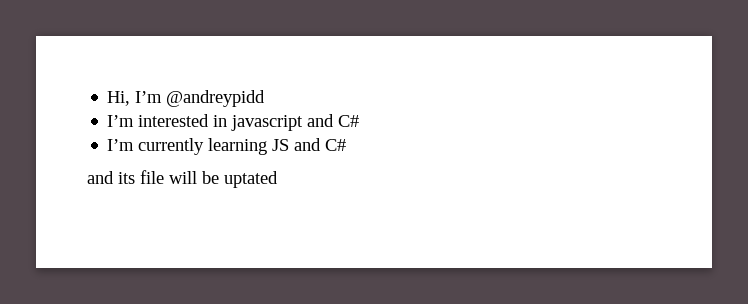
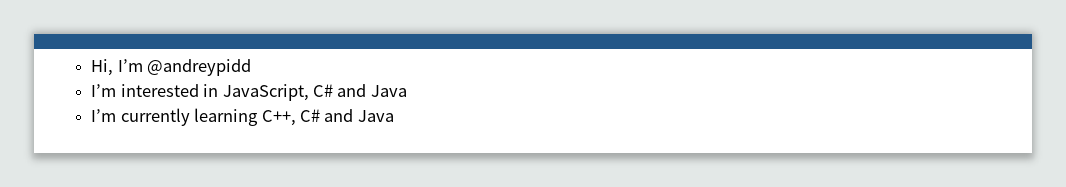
- I’m interested in javascript and C#
+ I’m interested in JavaScript, C# and Java
- I’m currently learning JS and C#
- and its file will be uptated
+ I’m currently learning C++, C# and Java

